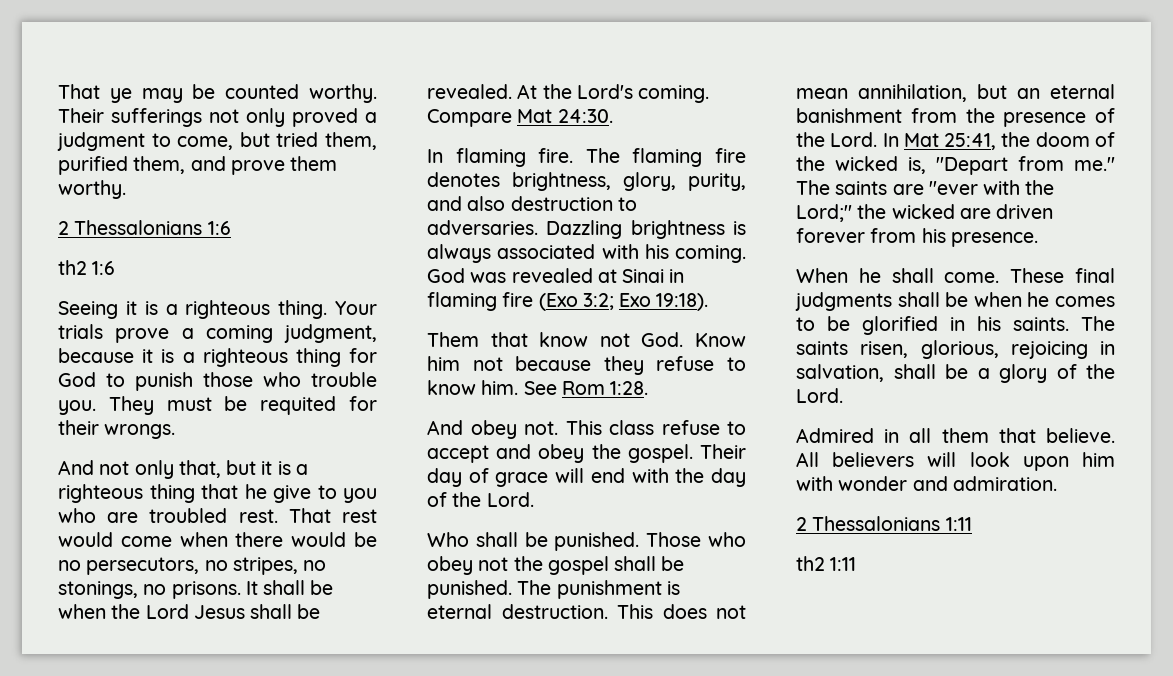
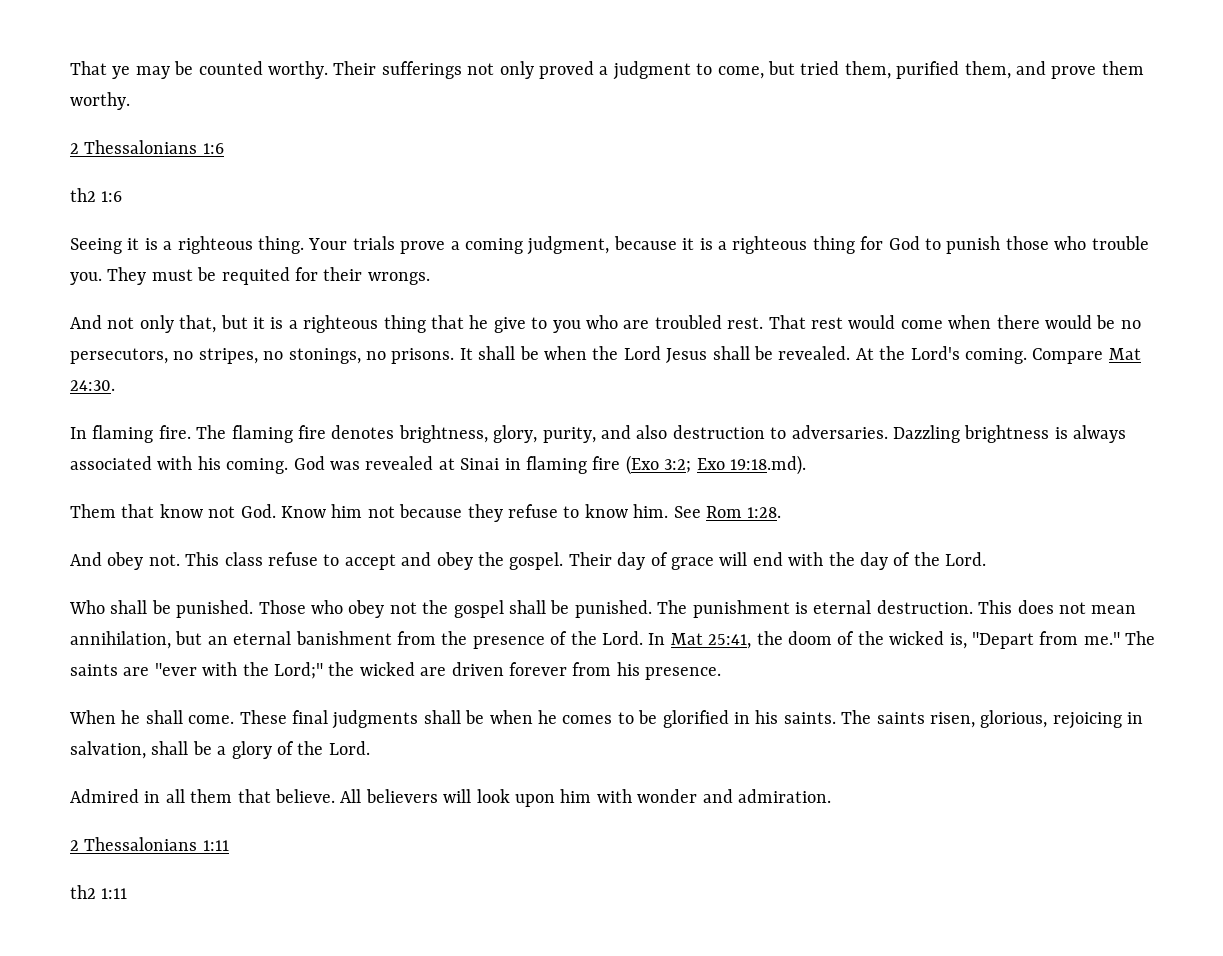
- God was revealed at Sinai in flaming fire (Exo 3:2; Exo 19:18).
+ God was revealed at Sinai in flaming fire (Exo 3:2; Exo 19:18.md).

